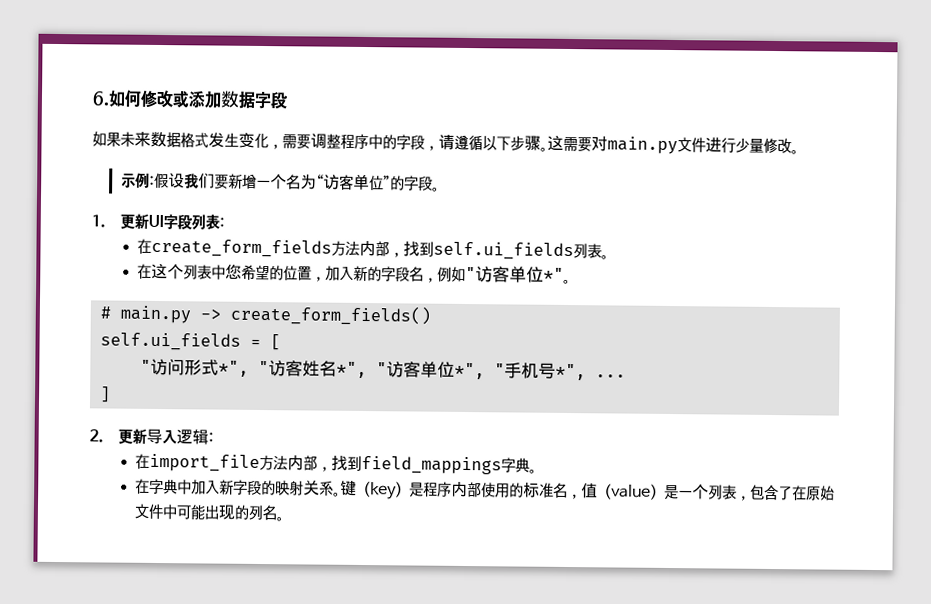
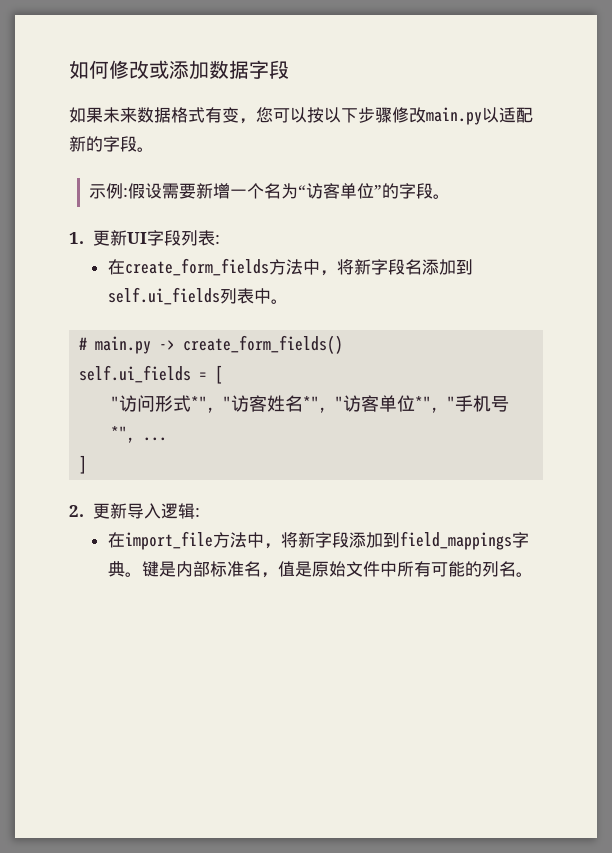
- 6.如何修改或添加数据字段
+ 如何修改或添加数据字段
- 如果未来数据格式发生变化，需要调整程序中的字段，请遵循以下步骤。这需要对main.py文件进行少量修改。
+ 如果未来数据格式有变，您可以按以下步骤修改main.py以适配新的字段。
- 示例:假设我们要新增一个名为“访客单位”的字段。
+ 示例:假设需要新增一个名为“访客单位”的字段。
- 在create_form_fields方法内部，找到self.ui_fields列表。
- 在这个列表中您希望的位置，加入新的字段名，例如"访客单位*"。
+ 在create_form_fields方法中，将新字段名添加到self.ui_fields列表中。
- 在import_file方法内部，找到field_mappings字典。
- 在字典中加入新字段的映射关系。键（key）是程序内部使用的标准名，值（value）是一个列表，包含了在原始文件中可能出现的列名。
+ 在import_file方法中，将新字段添加到field_mappings字典。键是内部标准名，值是原始文件中所有可能的列名。

